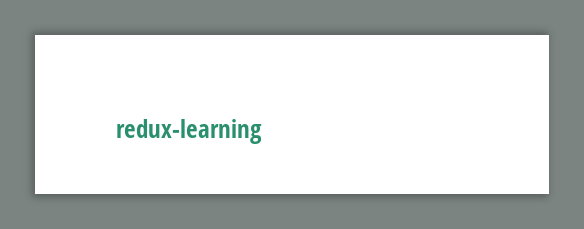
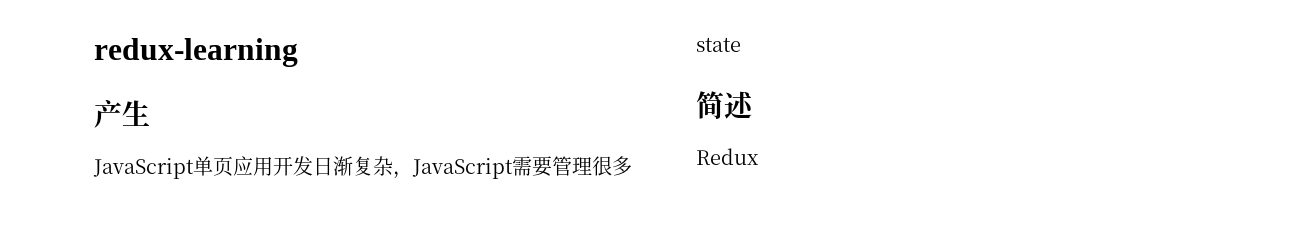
+ 产生
+ JavaScript单页应用开发日渐复杂，JavaScript需要管理很多state
+ 简述
+ Redux

